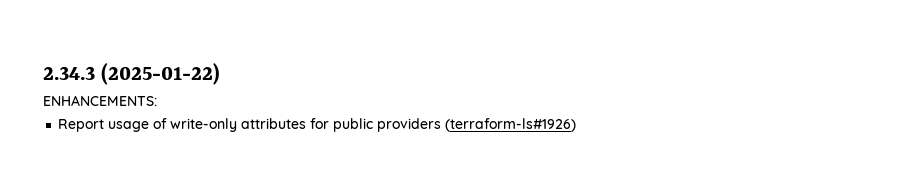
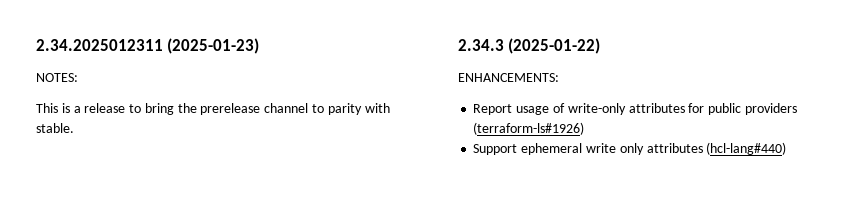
+ 2.34.2025012311 (2025-01-23)
+ NOTES:
+ This is a release to bring the prerelease channel to parity with stable.
+ Support ephemeral write only attributes (hcl-lang#440)

